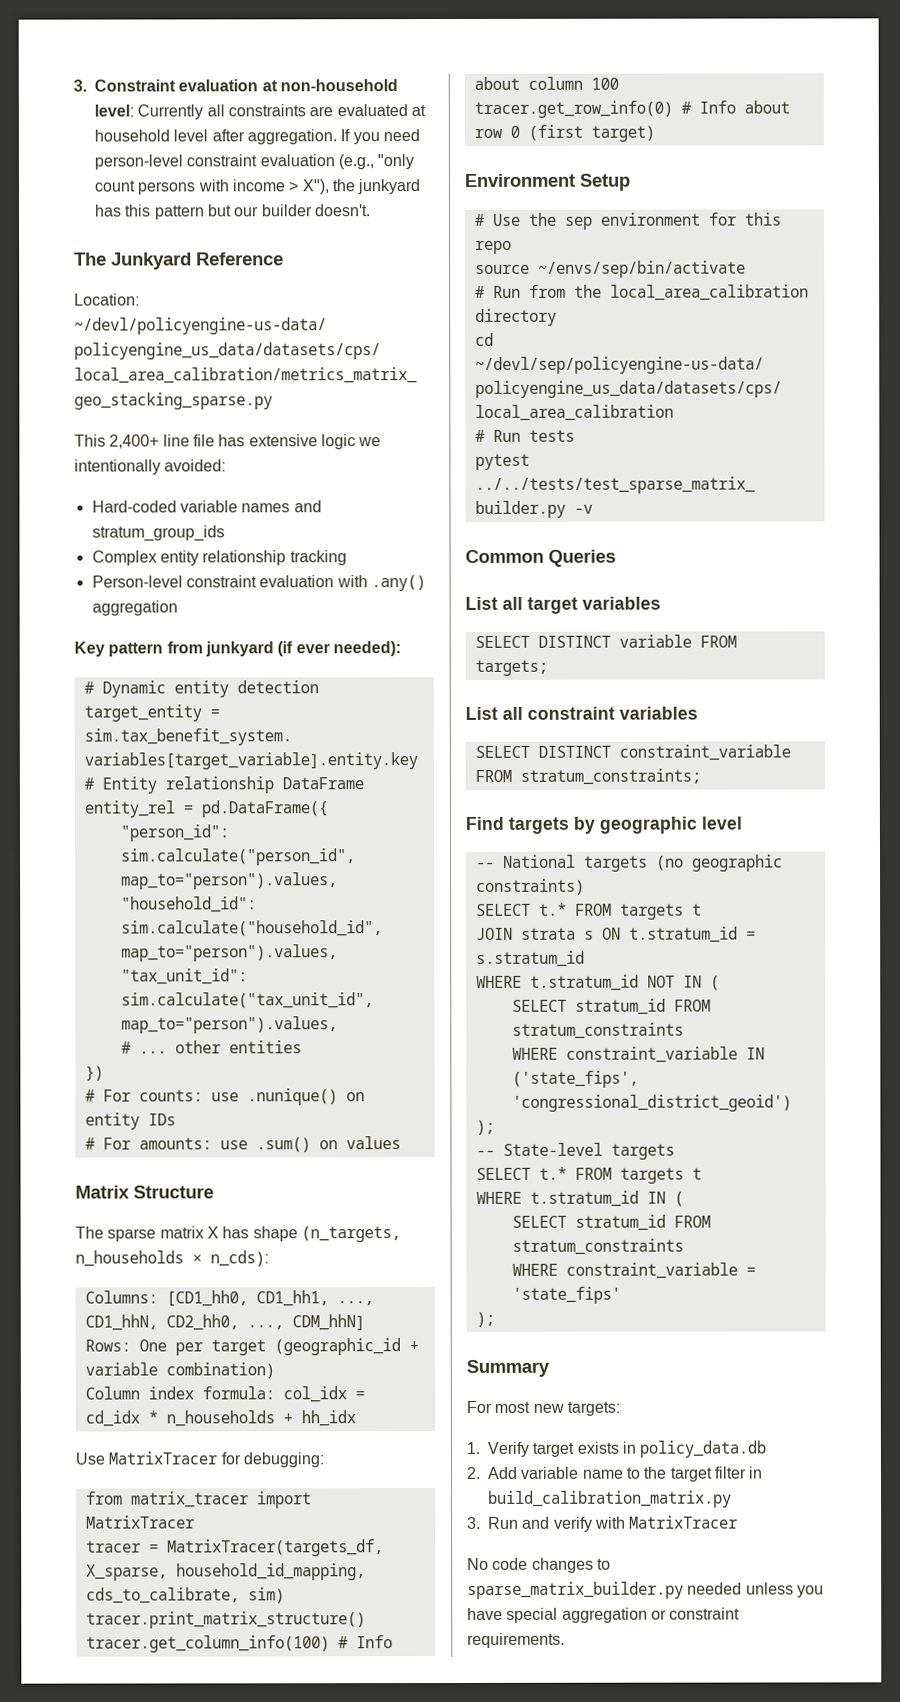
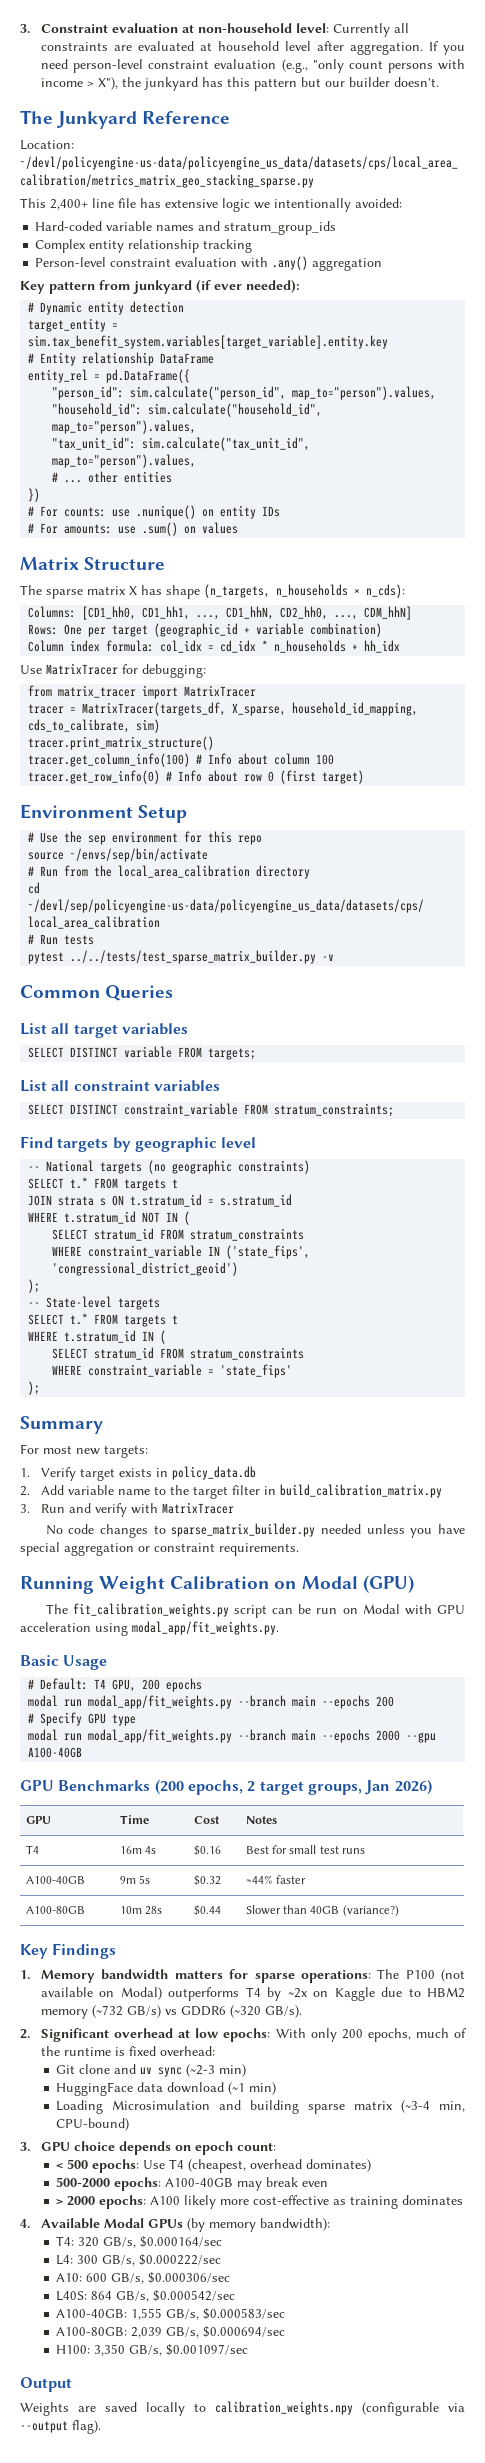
+ Running Weight Calibration on Modal (GPU)
+ The fit_calibration_weights.py script can be run on Modal with GPU acceleration using modal_app/fit_weights.py.
+ Basic Usage
+ # Default: T4 GPU, 200 epochs
+ modal run modal_app/fit_weights.py --branch main --epochs 200
+ # Specify GPU type
+ modal run modal_app/fit_weights.py --branch main --epochs 2000 --gpu A100-40GB
+ GPU Benchmarks (200 epochs, 2 target groups, Jan 2026)
+ GPU | Time | Cost | Notes
+ T4 | 16m 4s | $0.16 | Best for small test runs
+ A100-40GB | 9m 5s | $0.32 | ~44% faster
+ A100-80GB | 10m 28s | $0.44 | Slower than 40GB (variance?)
+ Key Findings
+ 1. Memory bandwidth matters for sparse operations: The P100 (not available on Modal) outperforms T4 by ~2x on Kaggle due to HBM2 memory (~732 GB/s) vs GDDR6 (~320 GB/s).
+ 2. Significant overhead at low epochs: With only 200 epochs, much of the runtime is fixed overhead:
+ Git clone and uv sync (~2-3 min)
+ HuggingFace data download (~1 min)
+ Loading Microsimulation and building sparse matrix (~3-4 min, CPU-bound)
+ 3. GPU choice depends on epoch count:
+ < 500 epochs: Use T4 (cheapest, overhead dominates)
+ 500-2000 epochs: A100-40GB may break even
+ > 2000 epochs: A100 likely more cost-effective as training dominates
+ 4. Available Modal GPUs (by memory bandwidth):
+ T4: 320 GB/s, $0.000164/sec
+ L4: 300 GB/s, $0.000222/sec
+ A10: 600 GB/s, $0.000306/sec
+ L40S: 864 GB/s, $0.000542/sec
+ A100-40GB: 1,555 GB/s, $0.000583/sec
+ A100-80GB: 2,039 GB/s, $0.000694/sec
+ H100: 3,350 GB/s, $0.001097/sec
+ Output
+ Weights are saved locally to calibration_weights.npy (configurable via --output flag).

